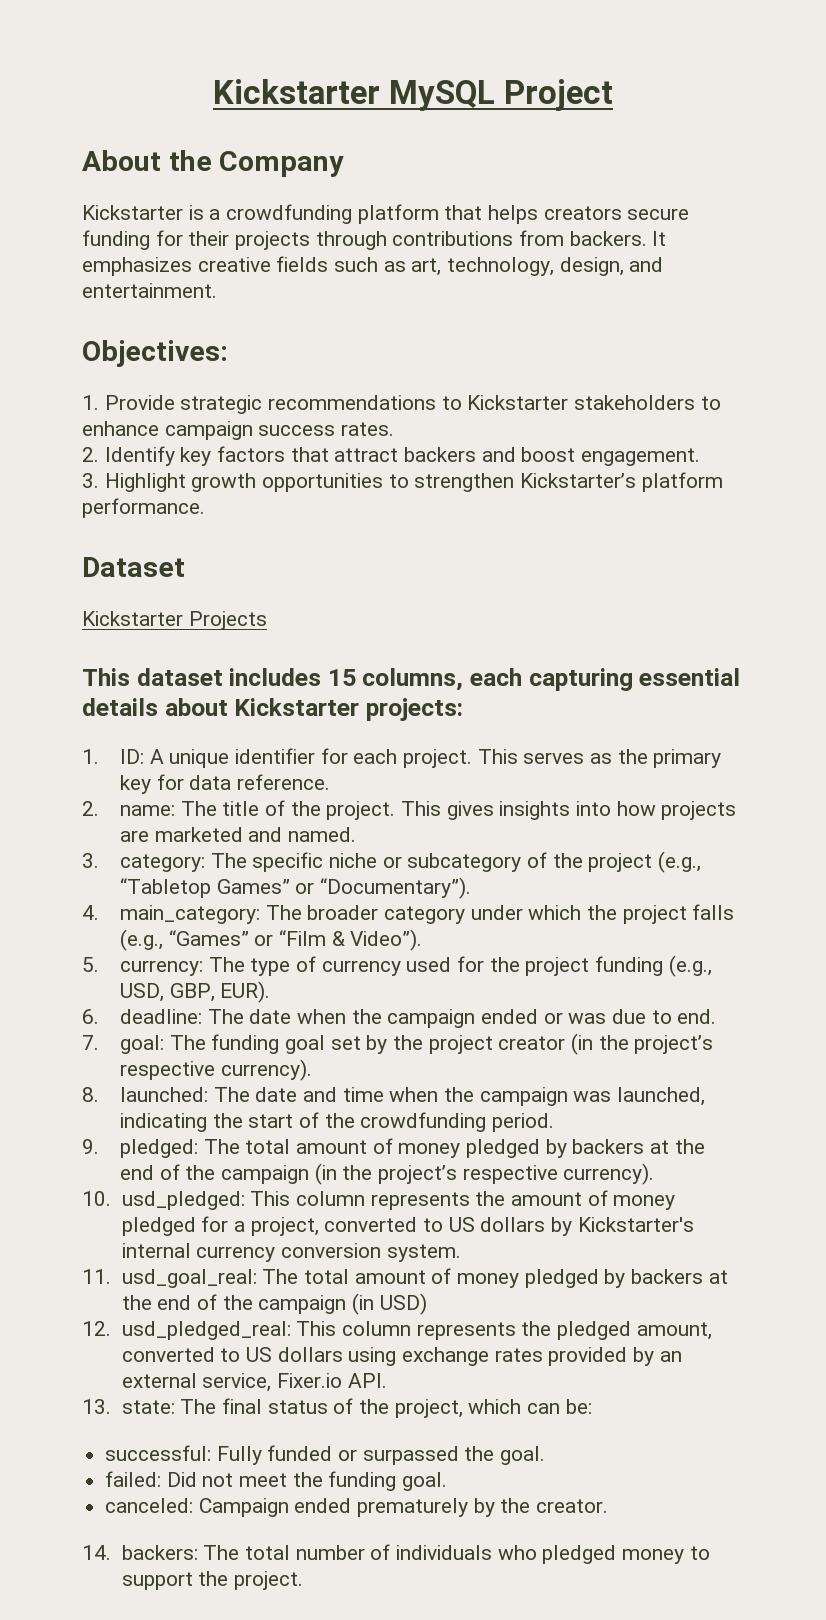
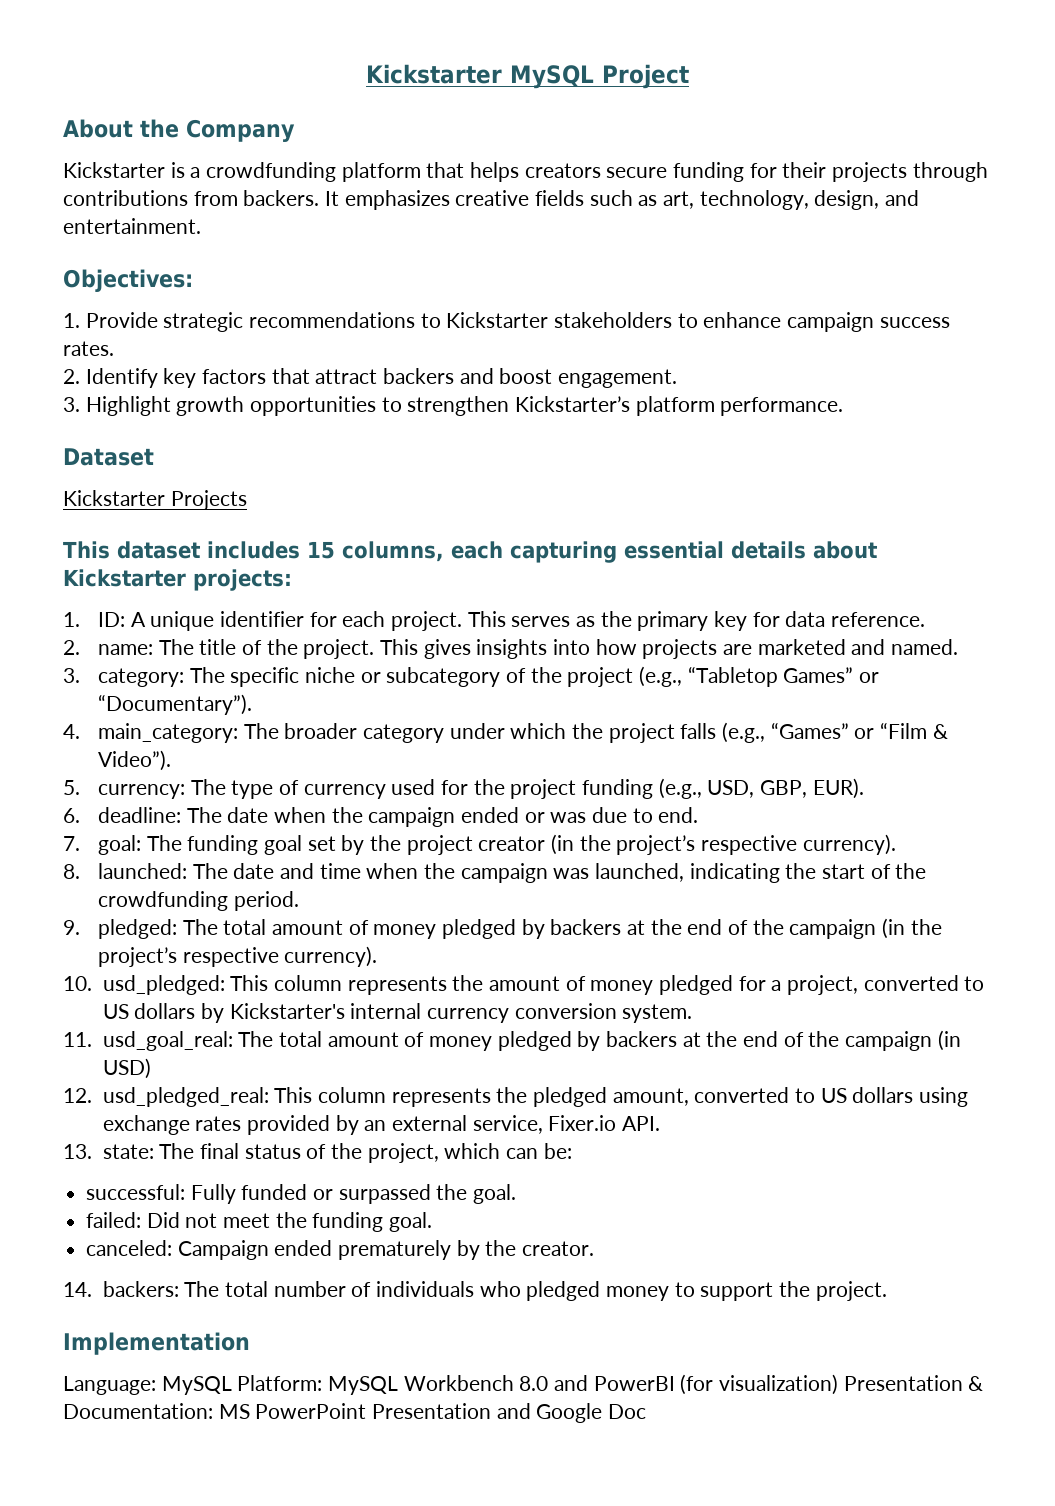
+ Implementation
+ Language: MySQL Platform: MySQL Workbench 8.0 and PowerBI (for visualization) Presentation & Documentation: MS PowerPoint Presentation and Google Doc

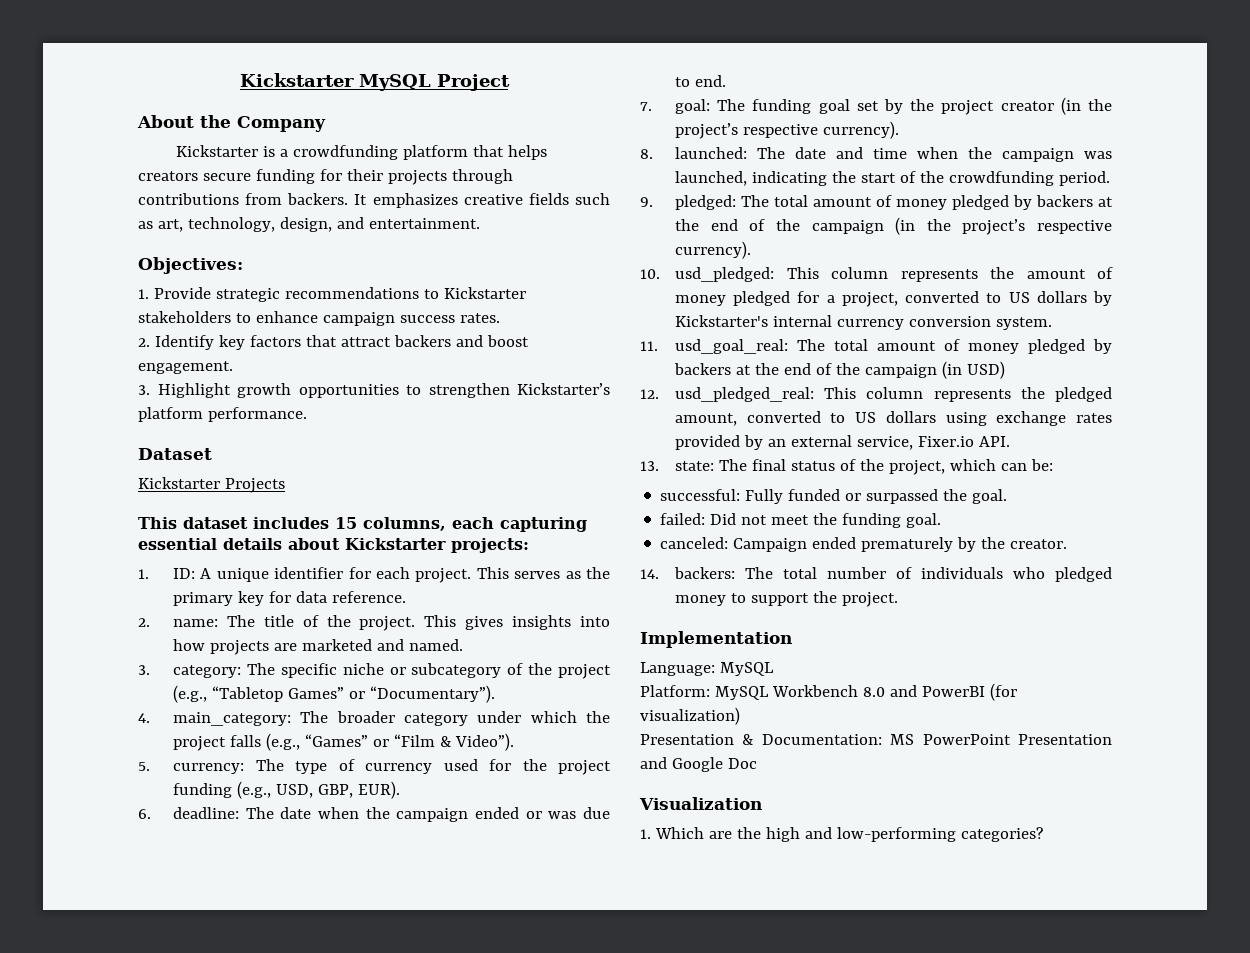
- Language: MySQL Platform: MySQL Workbench 8.0 and PowerBI (for visualization) Presentation & Documentation: MS PowerPoint Presentation and Google Doc
+ Language: MySQL
+ Platform: MySQL Workbench 8.0 and PowerBI (for visualization)
+ Presentation & Documentation: MS PowerPoint Presentation and Google Doc
+ Visualization
+ 1. Which are the high and low-performing categories?

